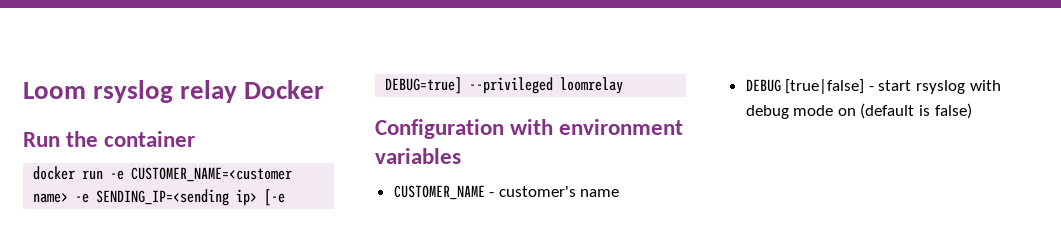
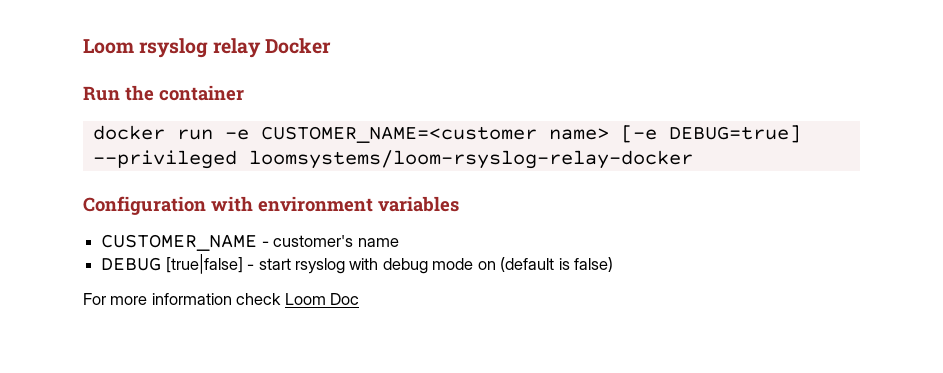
- docker run -e CUSTOMER_NAME=<customer name> -e SENDING_IP=<sending ip> [-e DEBUG=true] --privileged loomrelay
+ docker run -e CUSTOMER_NAME=<customer name> [-e DEBUG=true] --privileged loomsystems/loom-rsyslog-relay-docker
+ For more information check Loom Doc

